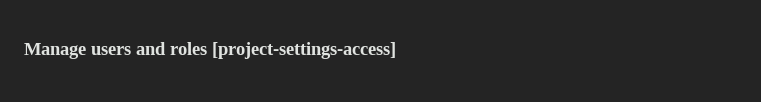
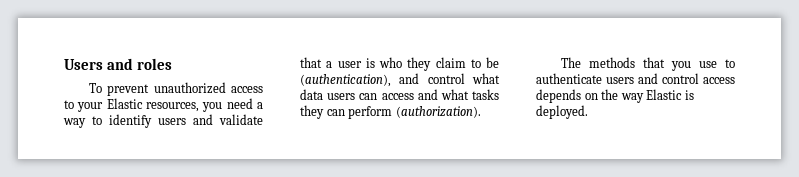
- Manage users and roles [project-settings-access]
+ Users and roles
+ To prevent unauthorized access to your Elastic resources, you need a way to identify users and validate that a user is who they claim to be (authentication), and control what data users can access and what tasks they can perform (authorization).
+ The methods that you use to authenticate users and control access depends on the way Elastic is deployed.

